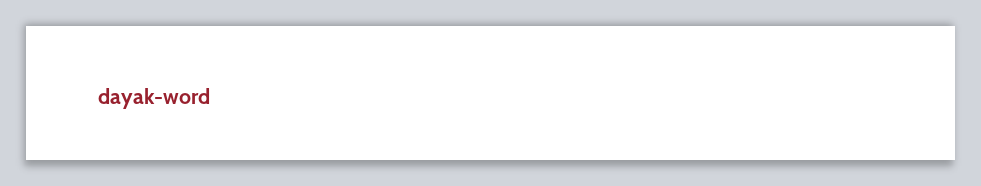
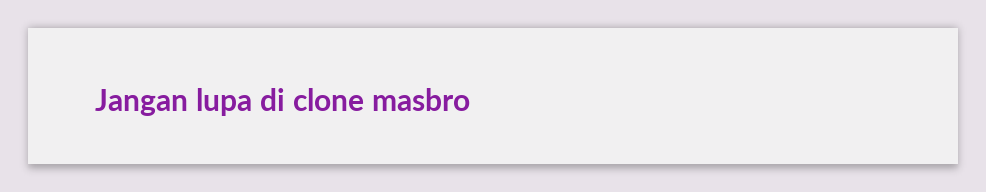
- dayak-word
+ Jangan lupa di clone masbro

